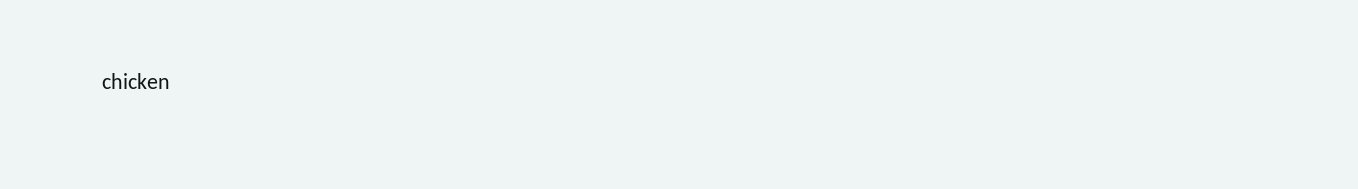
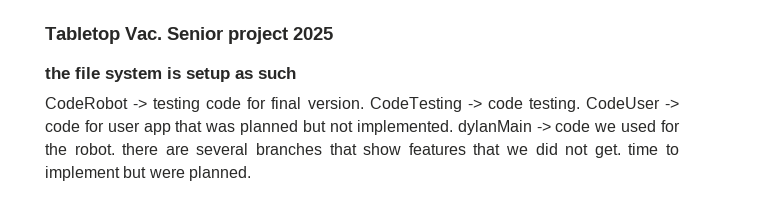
- chicken
+ Tabletop Vac. Senior project 2025
+ the file system is setup as such
+ CodeRobot -> testing code for final version. CodeTesting -> code testing. CodeUser -> code for user app that was planned but not implemented. dylanMain -> code we used for the robot. there are several branches that show features that we did not get. time to implement but were planned.

